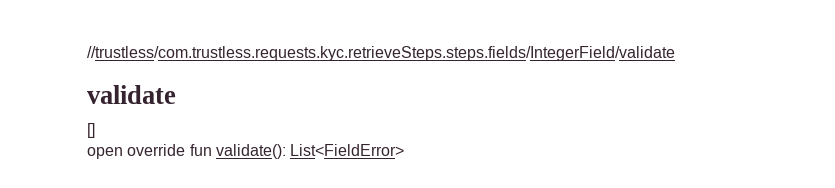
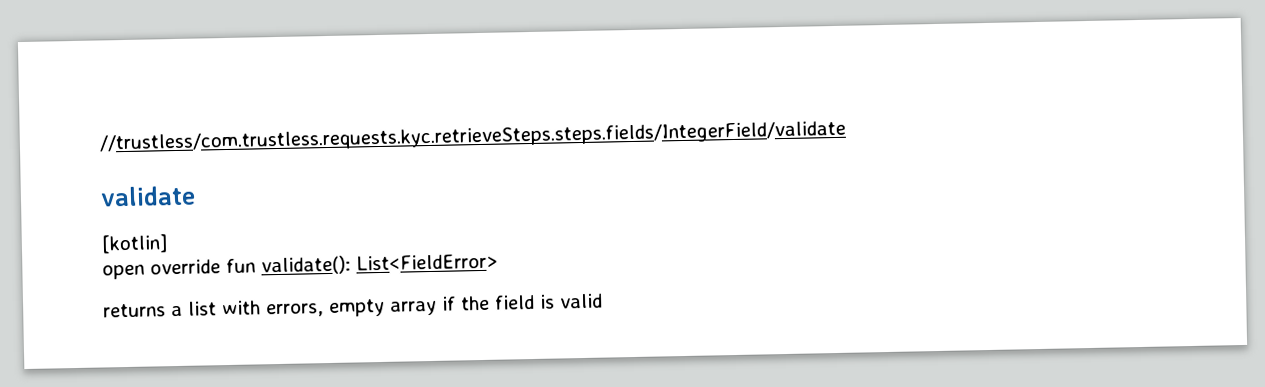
- []
+ [kotlin]
+ returns a list with errors, empty array if the field is valid

